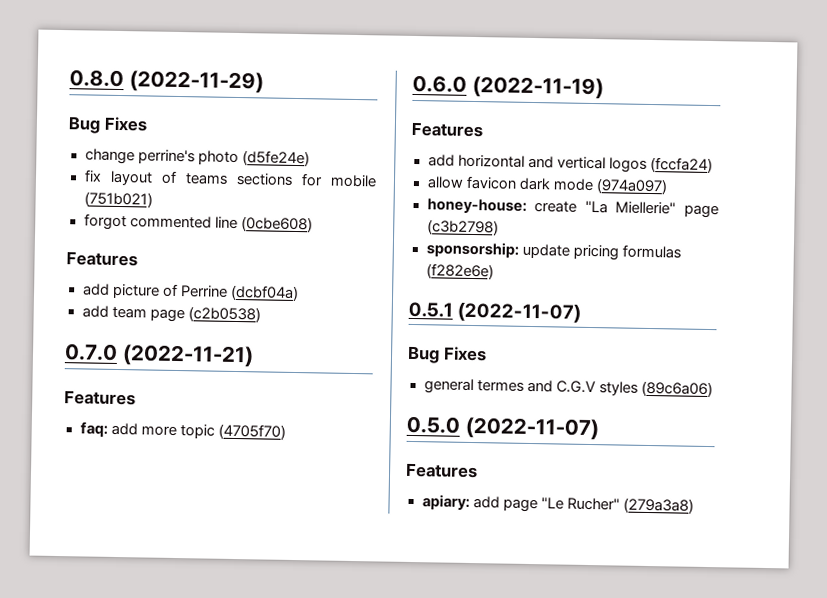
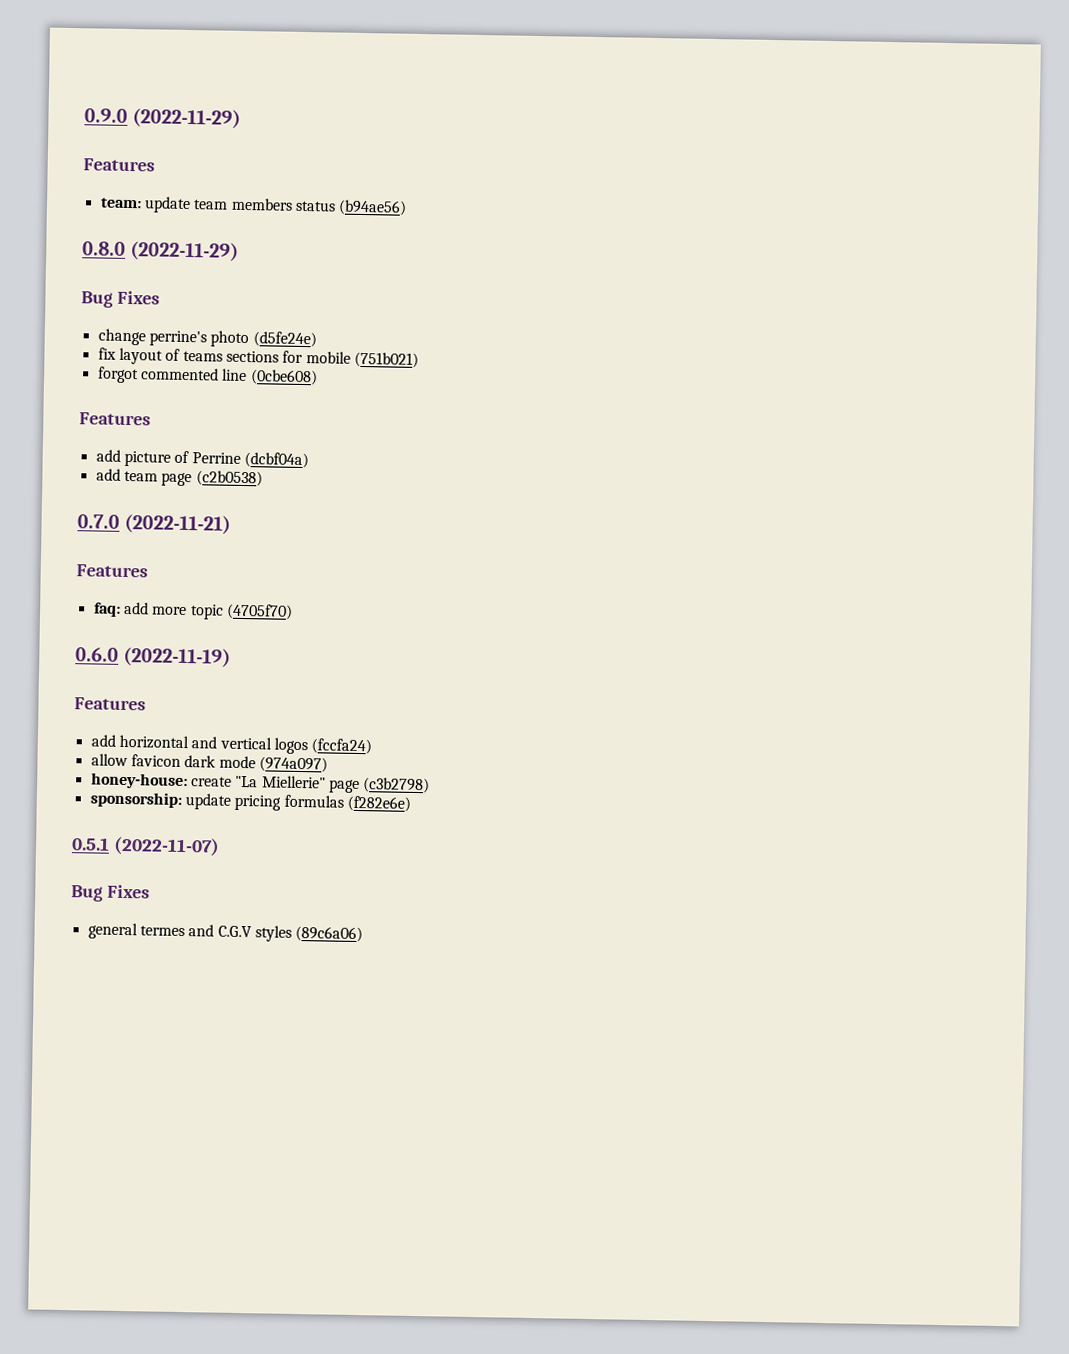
+ 0.9.0 (2022-11-29)
+ Features
+ team: update team members status (b94ae56)
- 0.5.0 (2022-11-07)
- Features
- apiary: add page "Le Rucher" (279a3a8)

